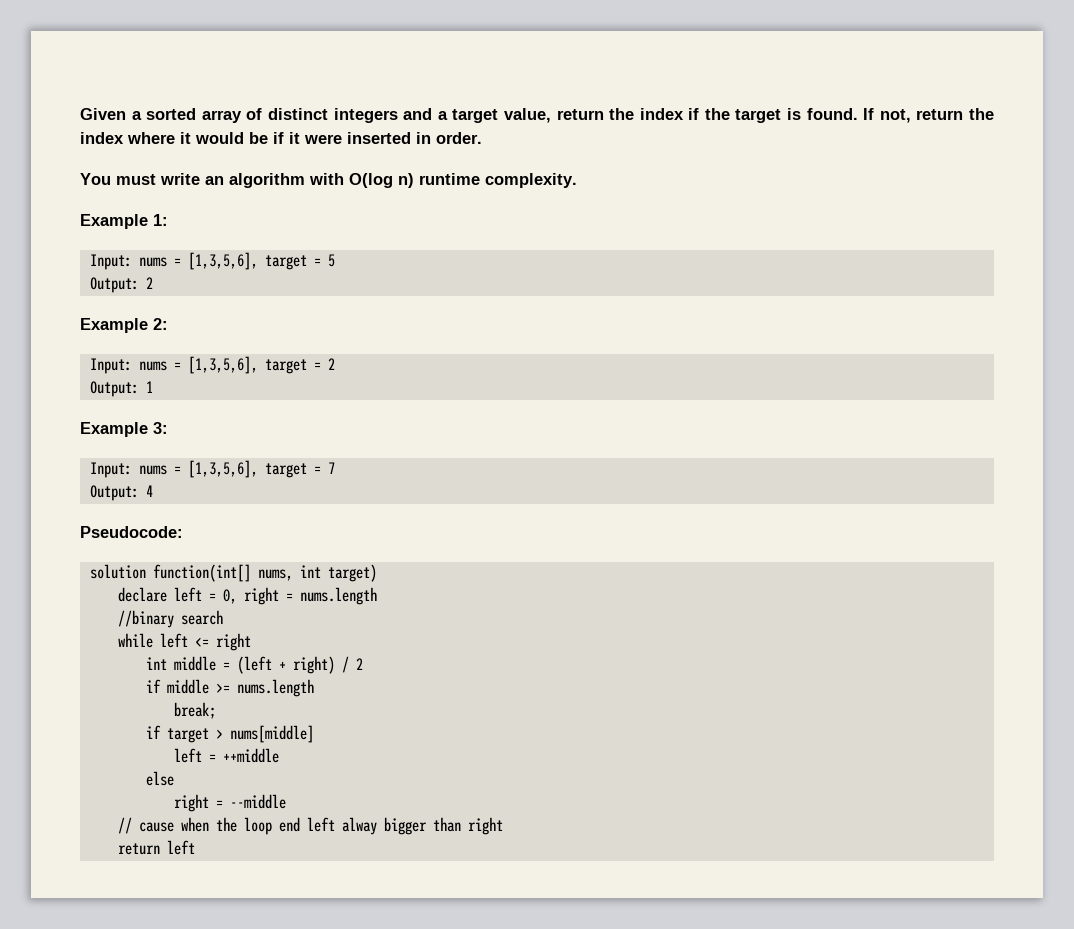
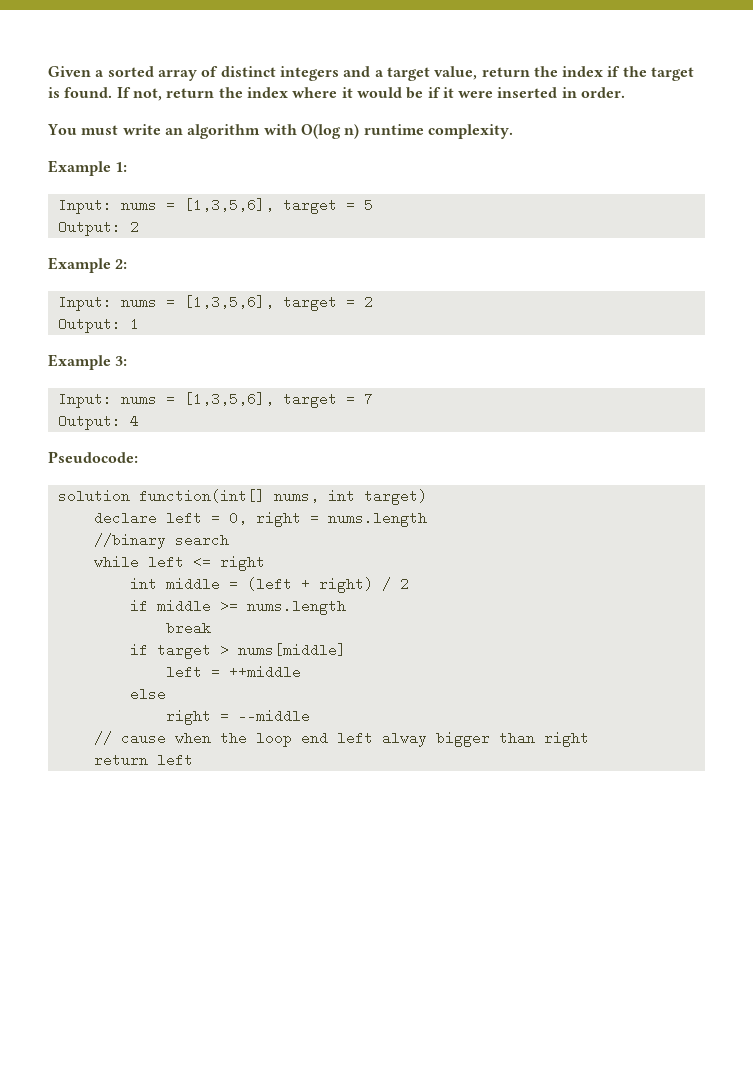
- break;
+ break

